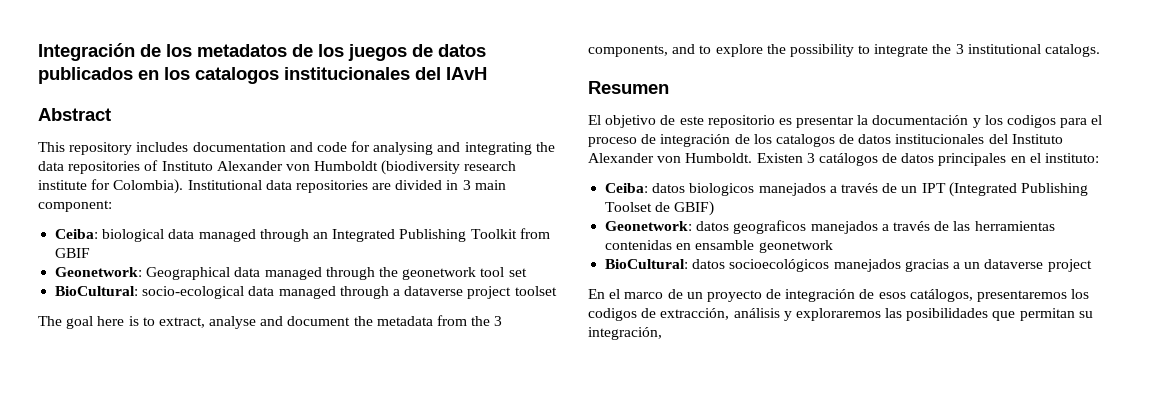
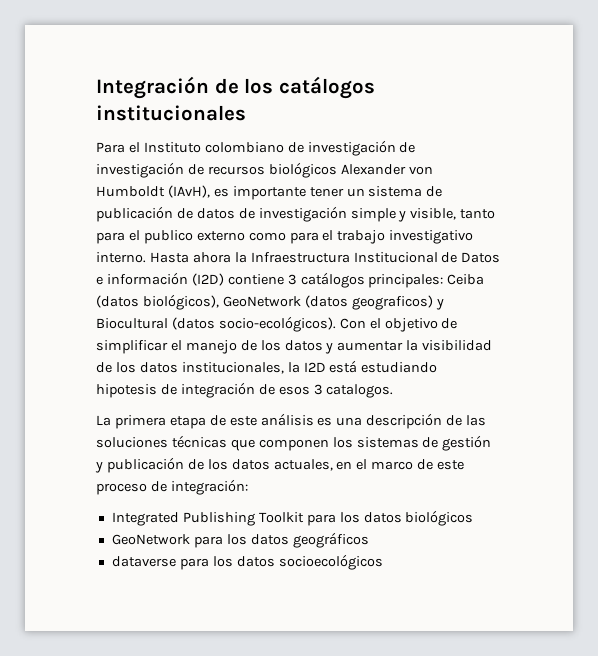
- Integración de los metadatos de los juegos de datos publicados en los catalogos institucionales del IAvH
- Abstract
- This repository includes documentation and code for analysing and integrating the data repositories of Instituto Alexander von Humboldt (biodiversity research institute for Colombia). Institutional data repositories are divided in 3 main component:
- Ceiba: biological data managed through an Integrated Publishing Toolkit from GBIF
- Geonetwork: Geographical data managed through the geonetwork tool set
- BioCultural: socio-ecological data managed through a dataverse project toolset
- The goal here is to extract, analyse and document the metadata from the 3 components, and to explore the possibility to integrate the 3 institutional catalogs.
- Resumen
- El objetivo de este repositorio es presentar la documentación y los codigos para el proceso de integración de los catalogos de datos institucionales del Instituto Alexander von Humboldt. Existen 3 catálogos de datos principales en el instituto:
- Ceiba: datos biologicos manejados a través de un IPT (Integrated Publishing Toolset de GBIF)
- Geonetwork: datos geograficos manejados a través de las herramientas contenidas en ensamble geonetwork
- BioCultural: datos socioecológicos manejados gracias a un dataverse project
- En el marco de un proyecto de integración de esos catálogos, presentaremos los codigos de extracción, análisis y exploraremos las posibilidades que permitan su integración,
+ Integración de los catálogos institucionales
+ Para el Instituto colombiano de investigación de investigación de recursos biológicos Alexander von Humboldt (IAvH), es importante tener un sistema de publicación de datos de investigación simple y visible, tanto para el publico externo como para el trabajo investigativo interno. Hasta ahora la Infraestructura Institucional de Datos e información (I2D) contiene 3 catálogos principales: Ceiba (datos biológicos), GeoNetwork (datos geograficos) y Biocultural (datos socio-ecológicos). Con el objetivo de simplificar el manejo de los datos y aumentar la visibilidad de los datos institucionales, la I2D está estudiando hipotesis de integración de esos 3 catalogos.
+ La primera etapa de este análisis es una descripción de las soluciones técnicas que componen los sistemas de gestión y publicación de los datos actuales, en el marco de este proceso de integración:
+ Integrated Publishing Toolkit para los datos biológicos
+ GeoNetwork para los datos geográficos
+ dataverse para los datos socioecológicos

